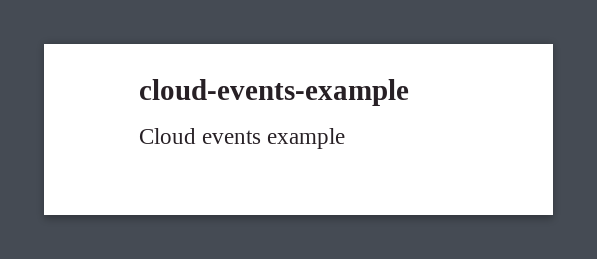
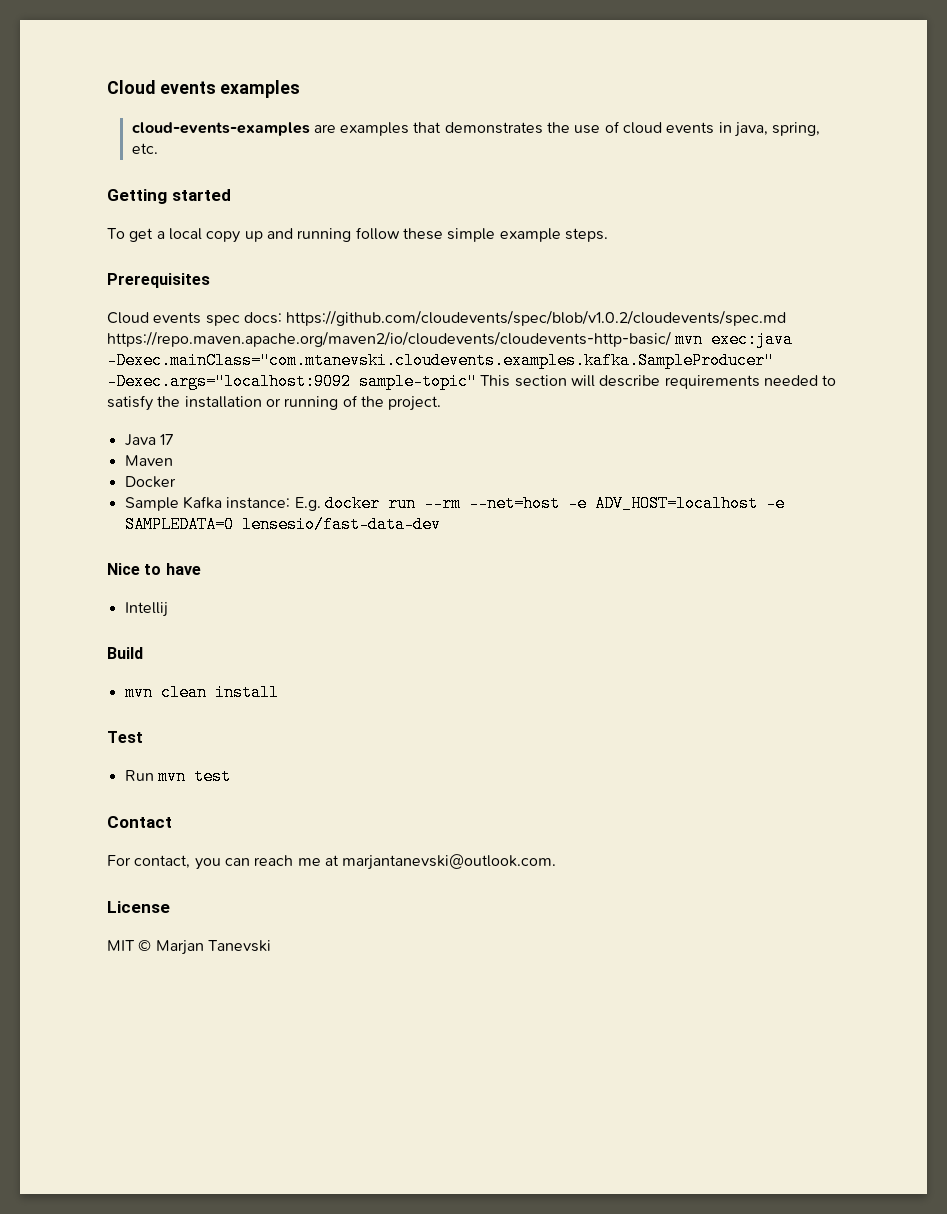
- cloud-events-example
- Cloud events example
+ Cloud events examples
+ cloud-events-examples are examples that demonstrates the use of cloud events in java, spring, etc.
+ Getting started
+ To get a local copy up and running follow these simple example steps.
+ Prerequisites
+ Cloud events spec docs: https://github.com/cloudevents/spec/blob/v1.0.2/cloudevents/spec.md https://repo.maven.apache.org/maven2/io/cloudevents/cloudevents-http-basic/ mvn exec:java -Dexec.mainClass="com.mtanevski.cloudevents.examples.kafka.SampleProducer" -Dexec.args="localhost:9092 sample-topic" This section will describe requirements needed to satisfy the installation or running of the project.
+ Java 17
+ Maven
+ Docker
+ Sample Kafka instance: E.g. docker run --rm --net=host -e ADV_HOST=localhost -e SAMPLEDATA=0 lensesio/fast-data-dev
+ Nice to have
+ Intellij
+ Build
+ mvn clean install
+ Test
+ Run mvn test
+ Contact
+ For contact, you can reach me at marjantanevski@outlook.com.
+ License
+ MIT © Marjan Tanevski

